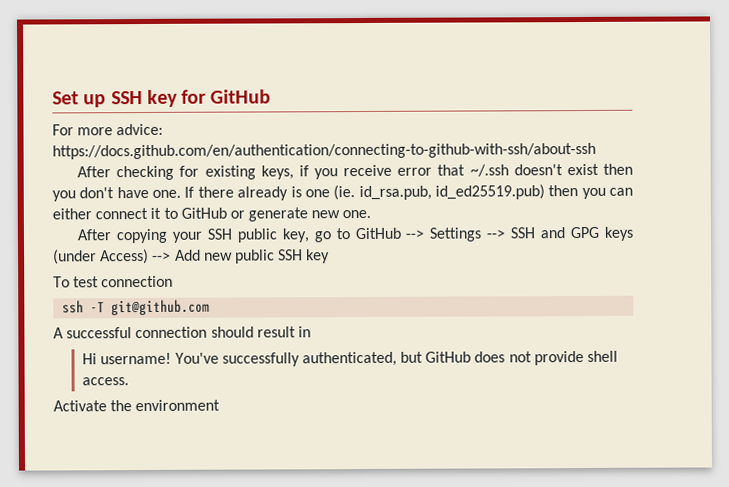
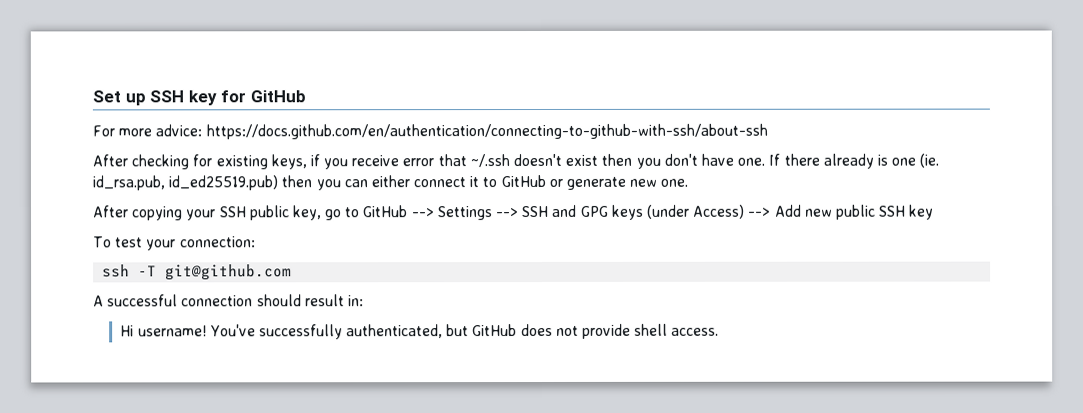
- To test connection
+ To test your connection:
- A successful connection should result in
+ A successful connection should result in:
- Activate the environment

